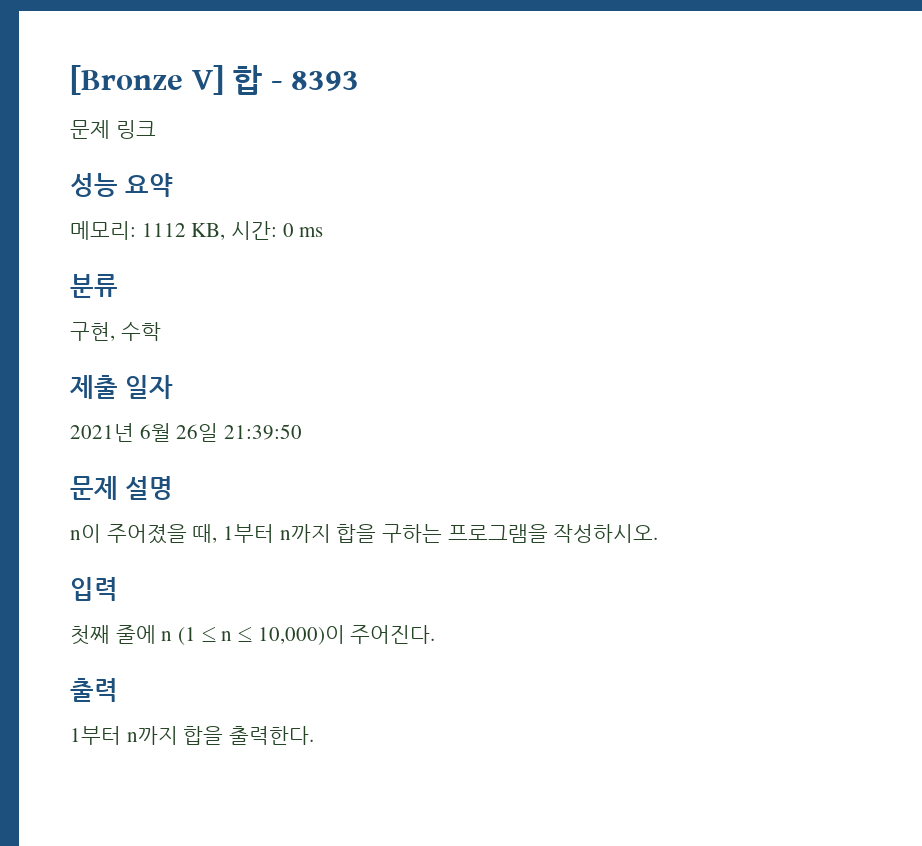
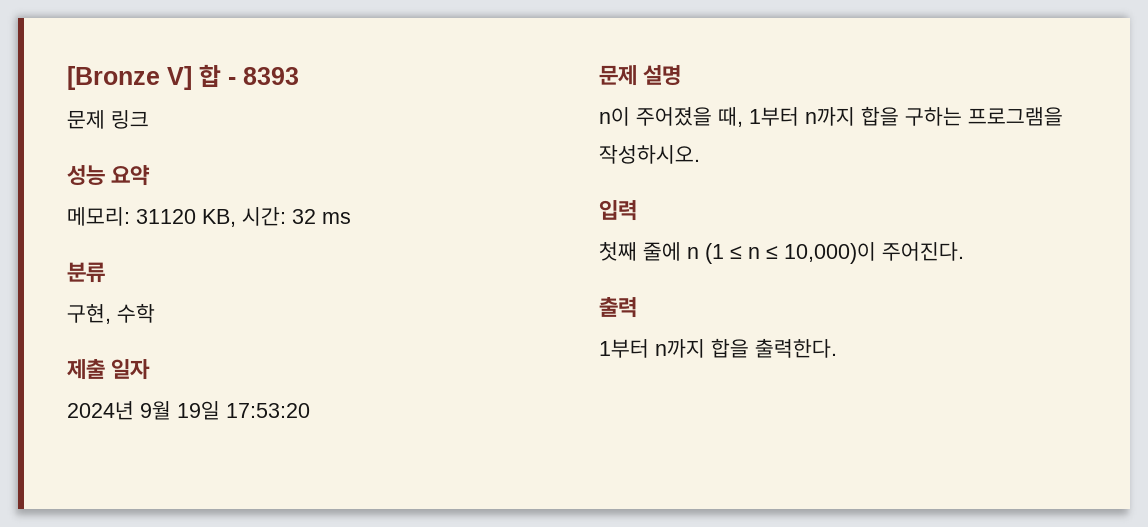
- 메모리: 1112 KB, 시간: 0 ms
+ 메모리: 31120 KB, 시간: 32 ms
- 2021년 6월 26일 21:39:50
+ 2024년 9월 19일 17:53:20

